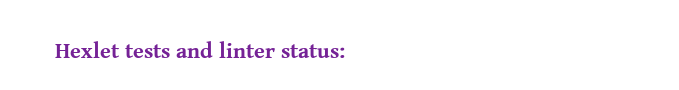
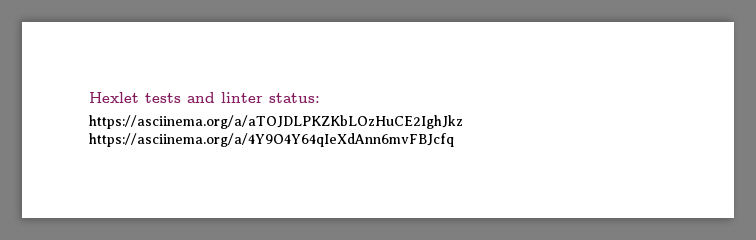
+ https://asciinema.org/a/aTOJDLPKZKbLOzHuCE2IghJkz https://asciinema.org/a/4Y9O4Y64qIeXdAnn6mvFBJcfq

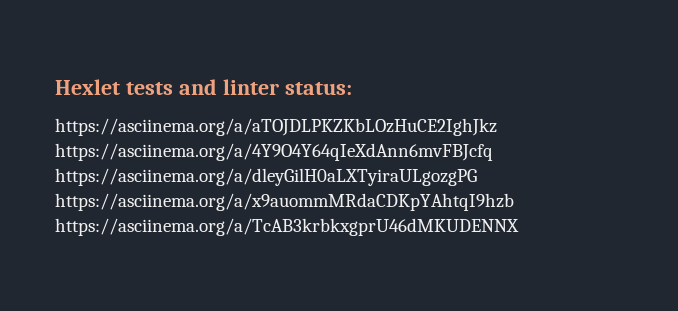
- https://asciinema.org/a/aTOJDLPKZKbLOzHuCE2IghJkz https://asciinema.org/a/4Y9O4Y64qIeXdAnn6mvFBJcfq
+ https://asciinema.org/a/aTOJDLPKZKbLOzHuCE2IghJkz https://asciinema.org/a/4Y9O4Y64qIeXdAnn6mvFBJcfq https://asciinema.org/a/dleyGilH0aLXTyiraULgozgPG https://asciinema.org/a/x9auommMRdaCDKpYAhtqI9hzb https://asciinema.org/a/TcAB3krbkxgprU46dMKUDENNX

